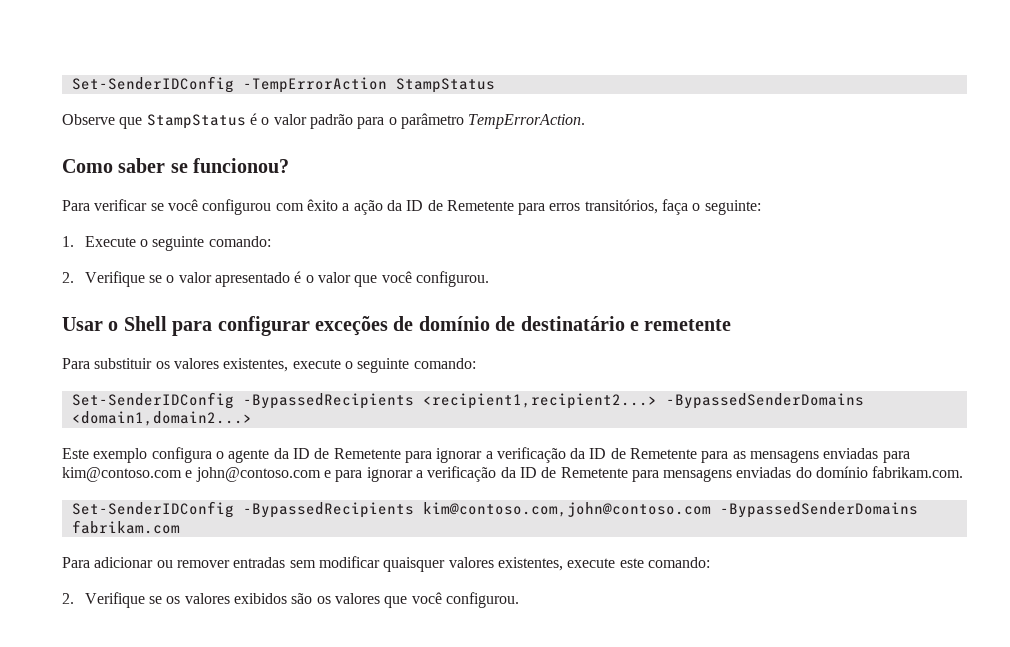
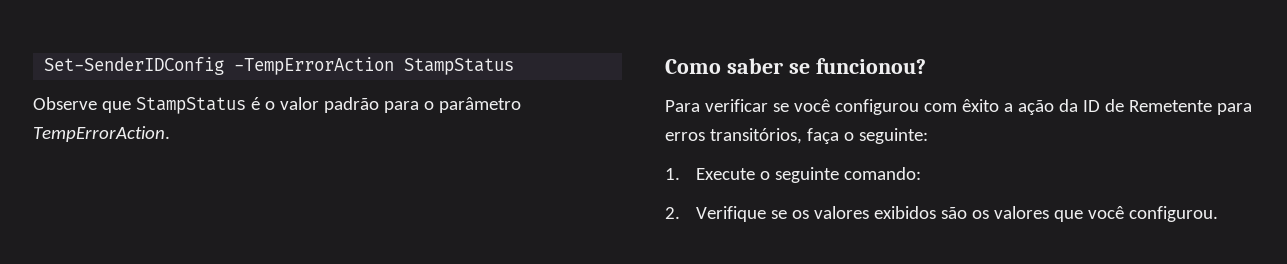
- 2. Verifique se o valor apresentado é o valor que você configurou.
- Usar o Shell para configurar exceções de domínio de destinatário e remetente
- Para substituir os valores existentes, execute o seguinte comando:
- Set-SenderIDConfig -BypassedRecipients <recipient1,recipient2...> -BypassedSenderDomains <domain1,domain2...>
- Este exemplo configura o agente da ID de Remetente para ignorar a verificação da ID de Remetente para as mensagens enviadas para kim@contoso.com e john@contoso.com e para ignorar a verificação da ID de Remetente para mensagens enviadas do domínio fabrikam.com.
- Set-SenderIDConfig -BypassedRecipients kim@contoso.com,john@contoso.com -BypassedSenderDomains fabrikam.com
- Para adicionar ou remover entradas sem modificar quaisquer valores existentes, execute este comando:

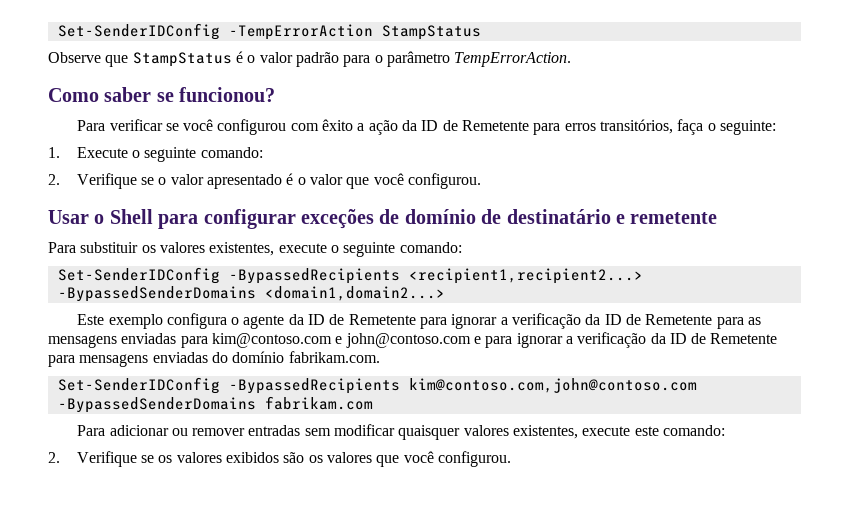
+ 2. Verifique se o valor apresentado é o valor que você configurou.
+ Usar o Shell para configurar exceções de domínio de destinatário e remetente
+ Para substituir os valores existentes, execute o seguinte comando:
+ Set-SenderIDConfig -BypassedRecipients <recipient1,recipient2...> -BypassedSenderDomains <domain1,domain2...>
+ Este exemplo configura o agente da ID de Remetente para ignorar a verificação da ID de Remetente para as mensagens enviadas para kim@contoso.com e john@contoso.com e para ignorar a verificação da ID de Remetente para mensagens enviadas do domínio fabrikam.com.
+ Set-SenderIDConfig -BypassedRecipients kim@contoso.com,john@contoso.com -BypassedSenderDomains fabrikam.com
+ Para adicionar ou remover entradas sem modificar quaisquer valores existentes, execute este comando:

